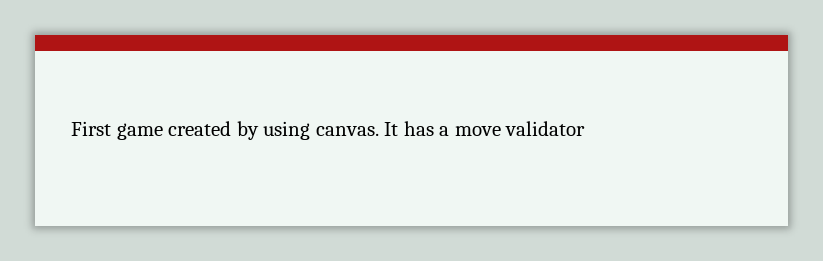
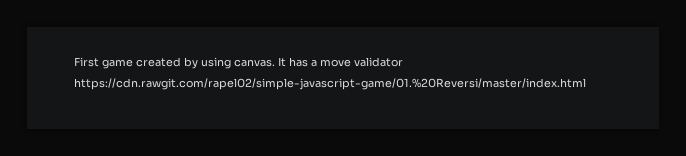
+ https://cdn.rawgit.com/rapel02/simple-javascript-game/01.%20Reversi/master/index.html

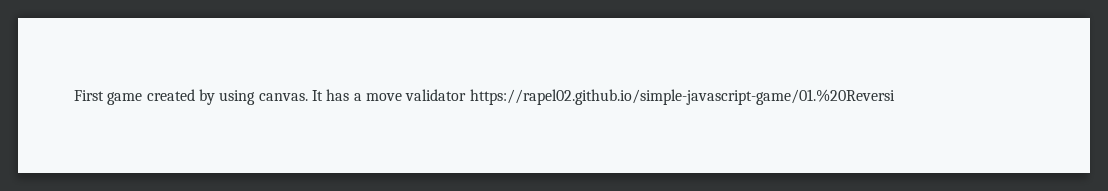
- It has a move validator
- https://cdn.rawgit.com/rapel02/simple-javascript-game/01.%20Reversi/master/index.html
+ It has a move validator https://rapel02.github.io/simple-javascript-game/01.%20Reversi

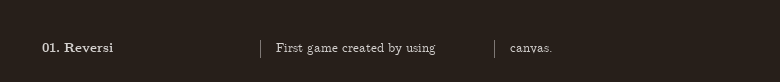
+ 01. Reversi
- It has a move validator https://rapel02.github.io/simple-javascript-game/01.%20Reversi

